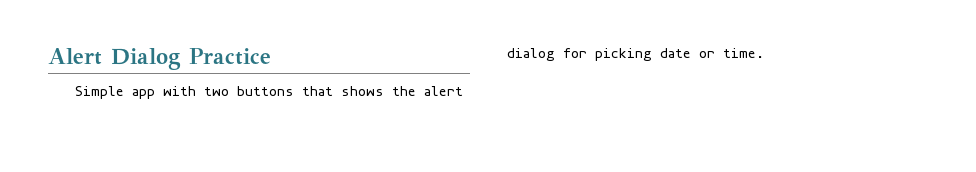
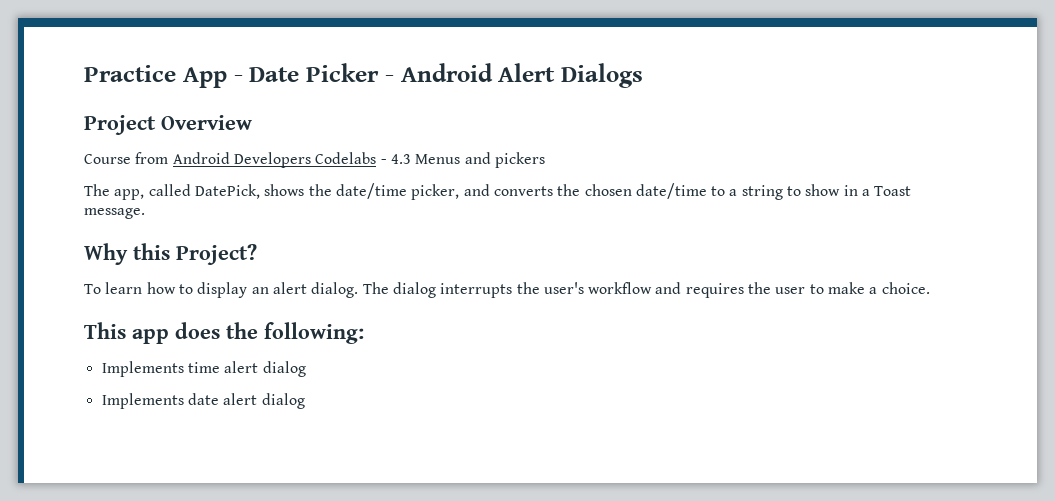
- Alert Dialog Practice
- Simple app with two buttons that shows the alert dialog for picking date or time.
+ Practice App - Date Picker - Android Alert Dialogs
+ Project Overview
+ Course from Android Developers Codelabs - 4.3 Menus and pickers
+ The app, called DatePick, shows the date/time picker, and converts the chosen date/time to a string to show in a Toast message.
+ Why this Project?
+ To learn how to display an alert dialog. The dialog interrupts the user's workflow and requires the user to make a choice.
+ This app does the following:
+ Implements time alert dialog
+ Implements date alert dialog

